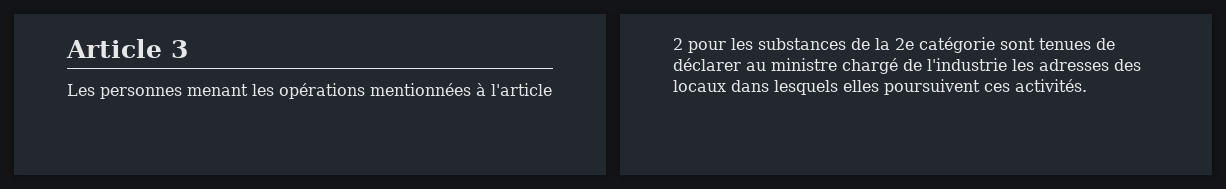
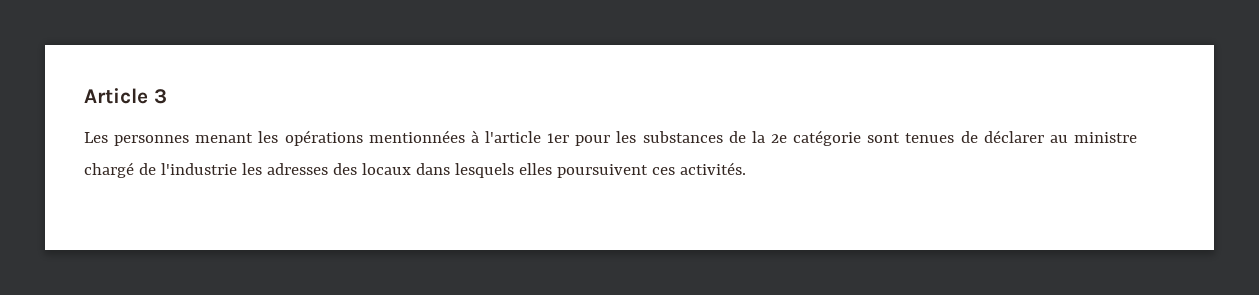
- Les personnes menant les opérations mentionnées à l'article 2 pour les substances de la 2e catégorie sont tenues de déclarer au ministre chargé de l'industrie les adresses des locaux dans lesquels elles poursuivent ces activités.
+ Les personnes menant les opérations mentionnées à l'article 1er pour les substances de la 2e catégorie sont tenues de déclarer au ministre chargé de l'industrie les adresses des locaux dans lesquels elles poursuivent ces activités.

